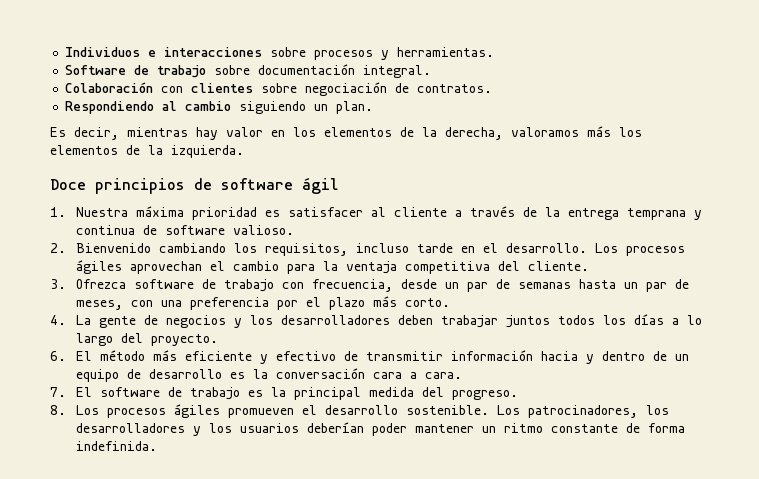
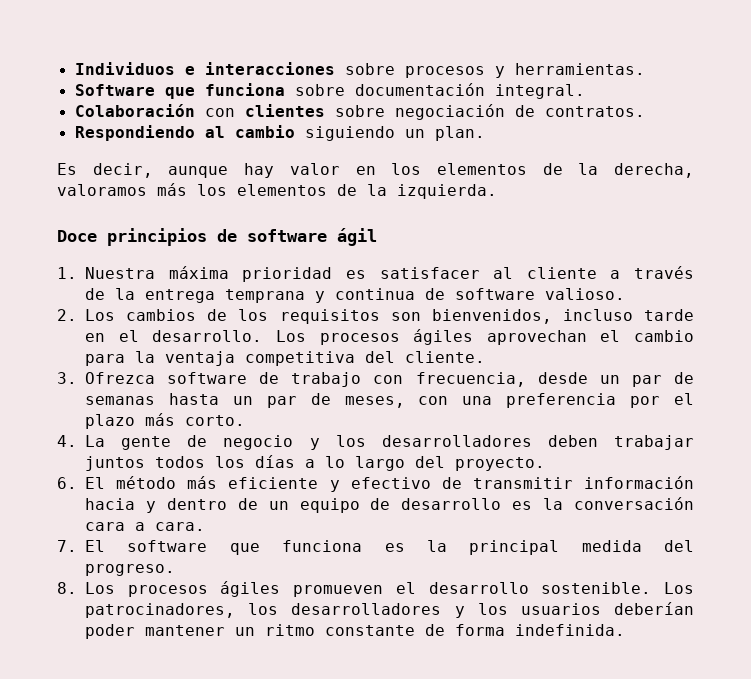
- Software de trabajo sobre documentación integral.
+ Software que funciona sobre documentación integral.
- Es decir, mientras hay valor en los elementos de la derecha, valoramos más los elementos de la izquierda.
+ Es decir, aunque hay valor en los elementos de la derecha, valoramos más los elementos de la izquierda.
- 2. Bienvenido cambiando los requisitos, incluso tarde en el desarrollo.
+ 2. Los cambios de los requisitos son bienvenidos, incluso tarde en el desarrollo.
- 4. La gente de negocios y los desarrolladores deben trabajar juntos todos los días a lo largo del proyecto.
+ 4. La gente de negocio y los desarrolladores deben trabajar juntos todos los días a lo largo del proyecto.
- 7. El software de trabajo es la principal medida del progreso.
+ 7. El software que funciona es la principal medida del progreso.

